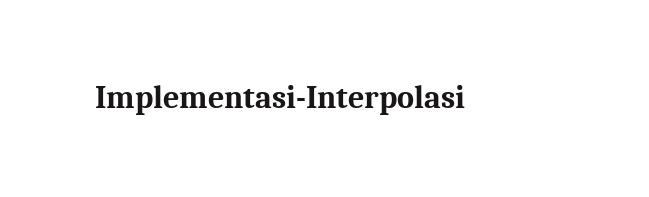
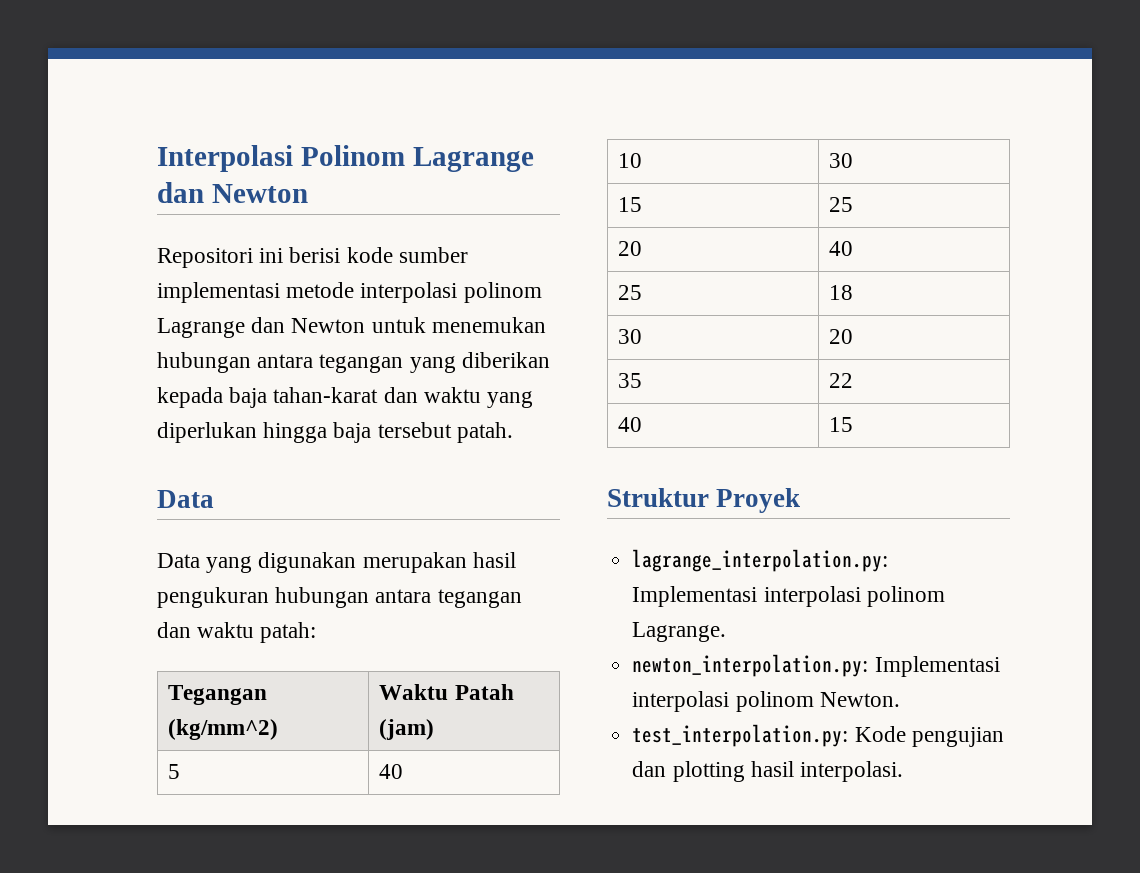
- Implementasi-Interpolasi
+ Interpolasi Polinom Lagrange dan Newton
+ Repositori ini berisi kode sumber implementasi metode interpolasi polinom Lagrange dan Newton untuk menemukan hubungan antara tegangan yang diberikan kepada baja tahan-karat dan waktu yang diperlukan hingga baja tersebut patah.
+ Data
+ Data yang digunakan merupakan hasil pengukuran hubungan antara tegangan dan waktu patah:
+ Tegangan (kg/mm^2) | Waktu Patah (jam)
+ 5 | 40
+ 10 | 30
+ 15 | 25
+ 20 | 40
+ 25 | 18
+ 30 | 20
+ 35 | 22
+ 40 | 15
+ Struktur Proyek
+ lagrange_interpolation.py: Implementasi interpolasi polinom Lagrange.
+ newton_interpolation.py: Implementasi interpolasi polinom Newton.
+ test_interpolation.py: Kode pengujian dan plotting hasil interpolasi.

